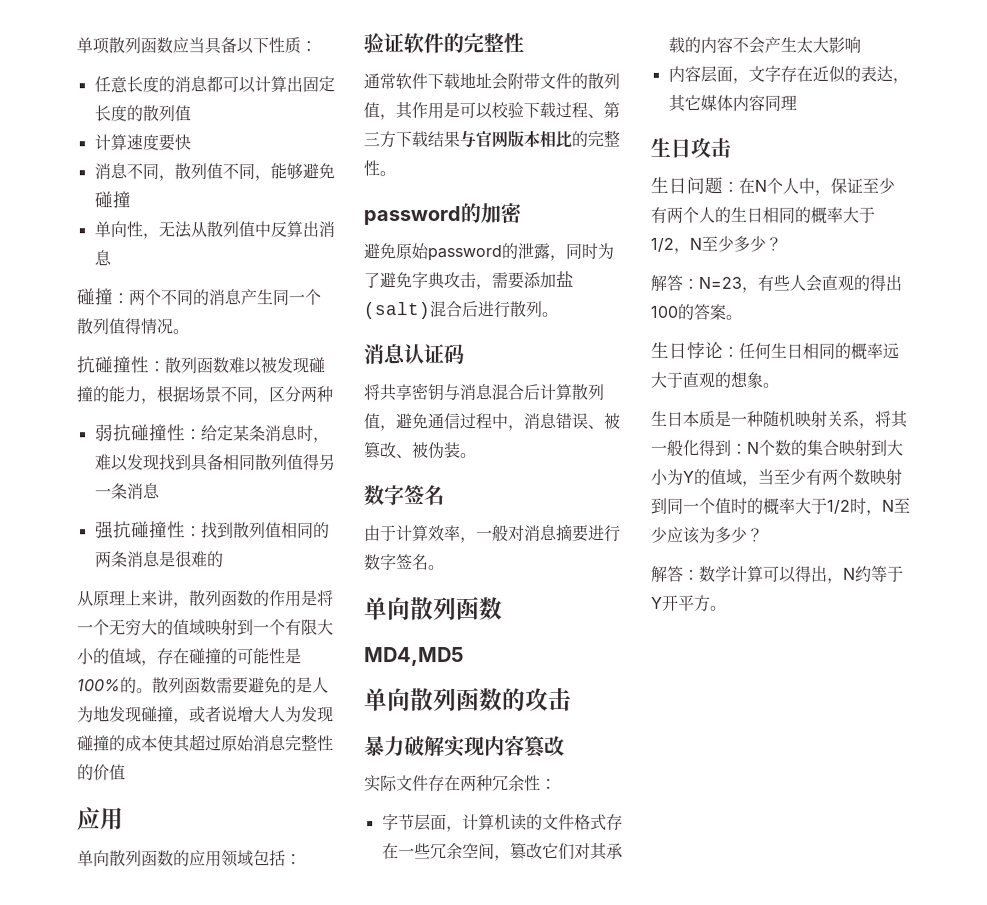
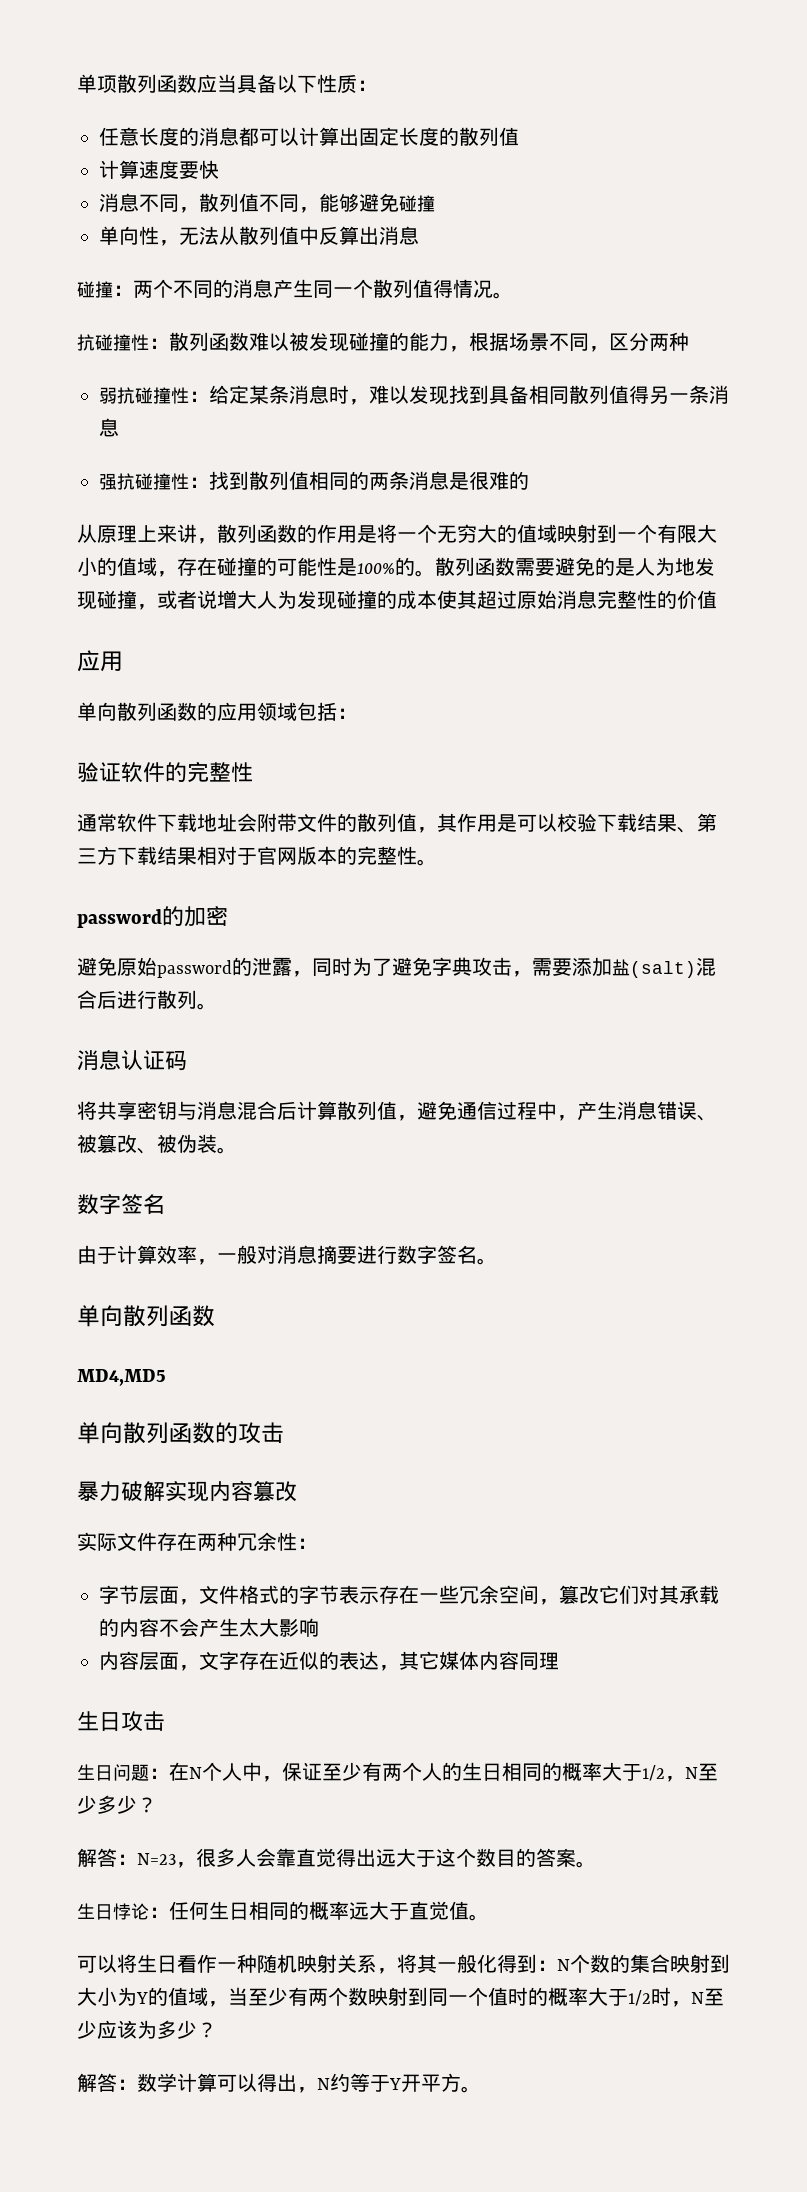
- 通常软件下载地址会附带文件的散列值，其作用是可以校验下载过程、第三方下载结果与官网版本相比的完整性。
+ 通常软件下载地址会附带文件的散列值，其作用是可以校验下载结果、第三方下载结果相对于官网版本的完整性。
- 将共享密钥与消息混合后计算散列值，避免通信过程中，消息错误、被篡改、被伪装。
+ 将共享密钥与消息混合后计算散列值，避免通信过程中，产生消息错误、被篡改、被伪装。
- 字节层面，计算机读的文件格式存在一些冗余空间，篡改它们对其承载的内容不会产生太大影响
+ 字节层面，文件格式的字节表示存在一些冗余空间，篡改它们对其承载的内容不会产生太大影响
- 解答：N=23，有些人会直观的得出100的答案。
+ 解答：N=23，很多人会靠直觉得出远大于这个数目的答案。
- 生日悖论：任何生日相同的概率远大于直观的想象。
- 生日本质是一种随机映射关系，将其一般化得到：N个数的集合映射到大小为Y的值域，当至少有两个数映射到同一个值时的概率大于1/2时，N至少应该为多少？
+ 生日悖论：任何生日相同的概率远大于直觉值。
+ 可以将生日看作一种随机映射关系，将其一般化得到：N个数的集合映射到大小为Y的值域，当至少有两个数映射到同一个值时的概率大于1/2时，N至少应该为多少？

